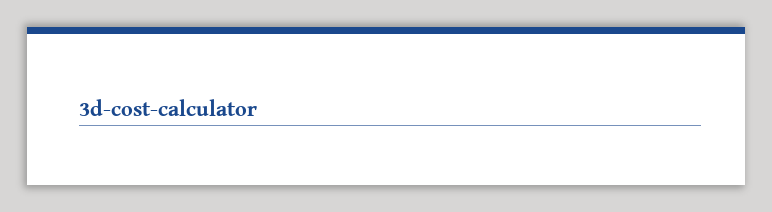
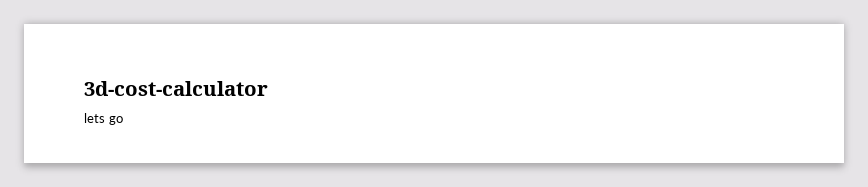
+ lets go

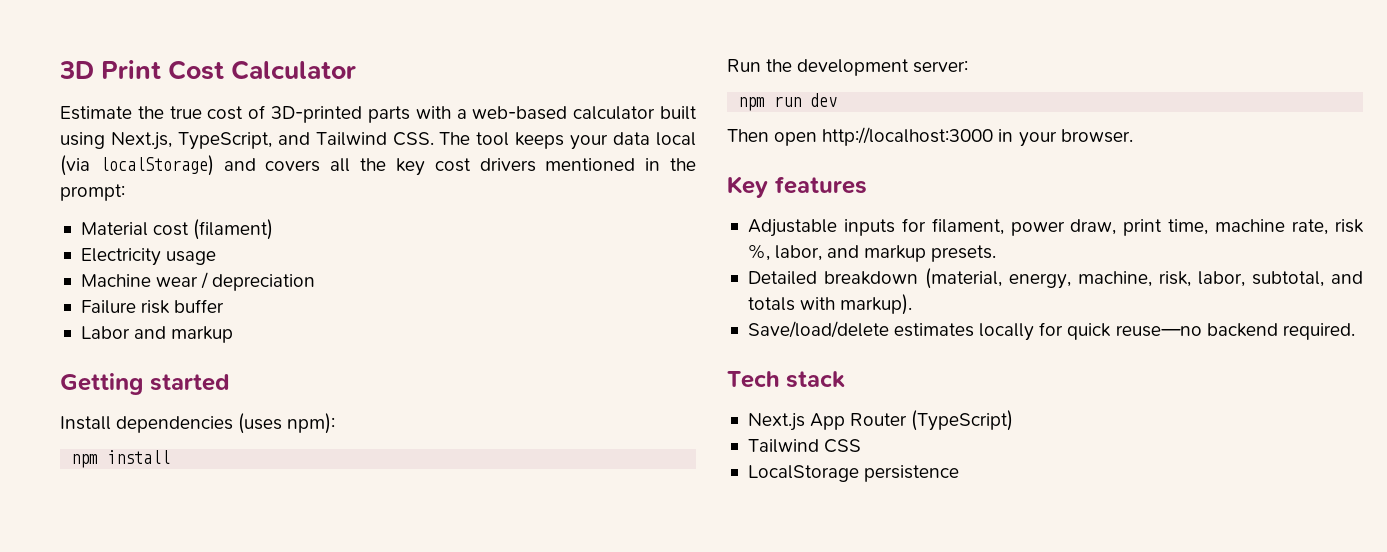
- 3d-cost-calculator
- lets go
+ 3D Print Cost Calculator
+ Estimate the true cost of 3D-printed parts with a web-based calculator built using Next.js, TypeScript, and Tailwind CSS. The tool keeps your data local (via localStorage) and covers all the key cost drivers mentioned in the prompt:
+ Material cost (filament)
+ Electricity usage
+ Machine wear / depreciation
+ Failure risk buffer
+ Labor and markup
+ Getting started
+ Install dependencies (uses npm):
+ npm install
+ Run the development server:
+ npm run dev
+ Then open http://localhost:3000 in your browser.
+ Key features
+ Adjustable inputs for filament, power draw, print time, machine rate, risk %, labor, and markup presets.
+ Detailed breakdown (material, energy, machine, risk, labor, subtotal, and totals with markup).
+ Save/load/delete estimates locally for quick reuse—no backend required.
+ Tech stack
+ Next.js App Router (TypeScript)
+ Tailwind CSS
+ LocalStorage persistence

